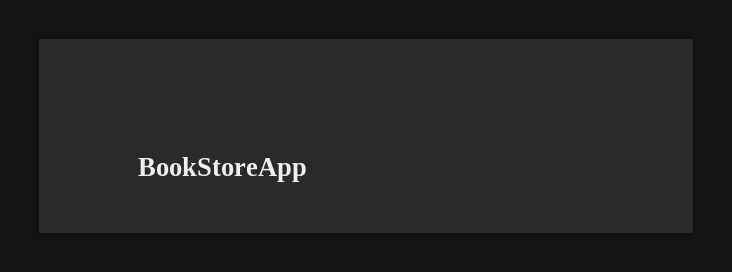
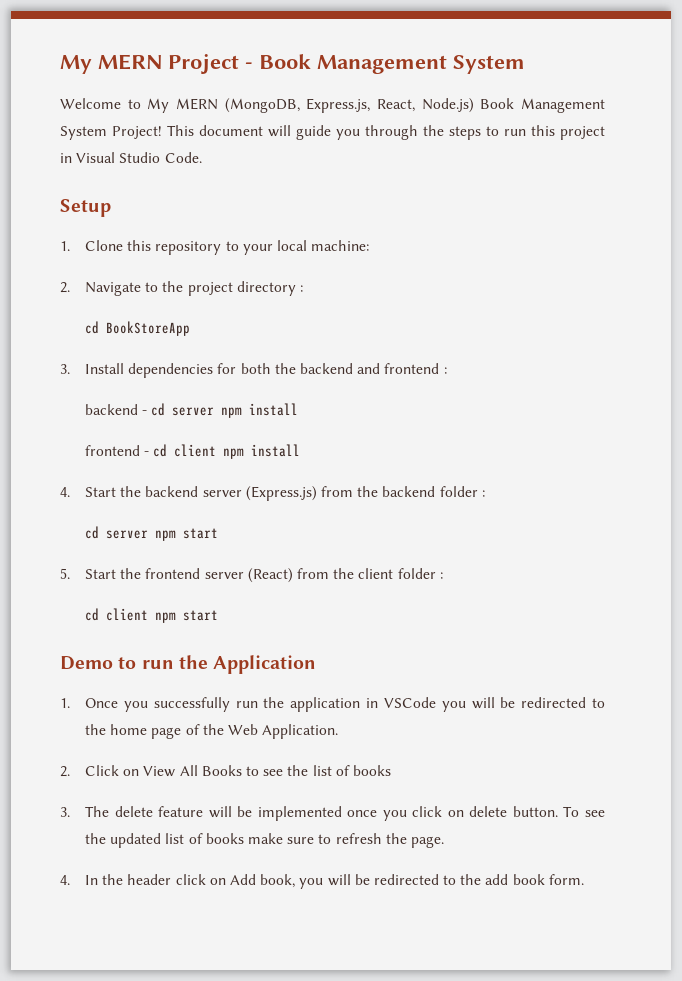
- BookStoreApp
+ My MERN Project - Book Management System
+ Welcome to My MERN (MongoDB, Express.js, React, Node.js) Book Management System Project! This document will guide you through the steps to run this project in Visual Studio Code.
+ Setup
+ 1. Clone this repository to your local machine:
+ 2. Navigate to the project directory :
+ cd BookStoreApp
+ 3. Install dependencies for both the backend and frontend :
+ backend - cd server npm install
+ frontend - cd client npm install
+ 4. Start the backend server (Express.js) from the backend folder :
+ cd server npm start
+ 5. Start the frontend server (React) from the client folder :
+ cd client npm start
+ Demo to run the Application
+ 1. Once you successfully run the application in VSCode you will be redirected to the home page of the Web Application.
+ 2. Click on View All Books to see the list of books
+ 3. The delete feature will be implemented once you click on delete button. To see the updated list of books make sure to refresh the page.
+ 4. In the header click on Add book, you will be redirected to the add book form.

